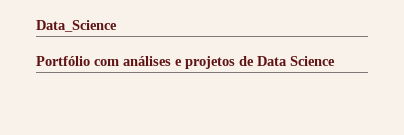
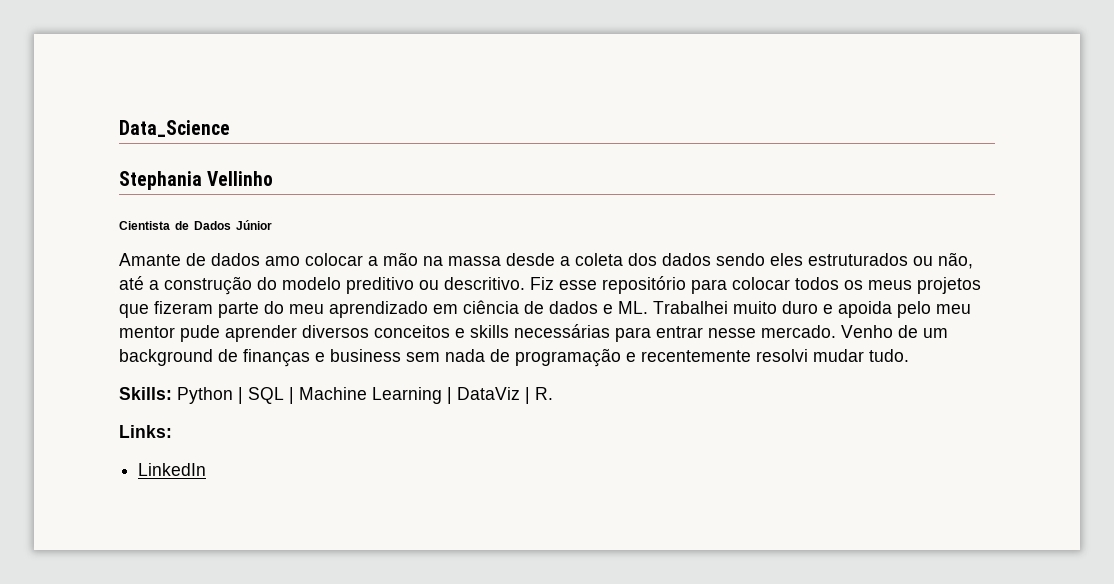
- Portfólio com análises e projetos de Data Science
+ Stephania Vellinho
+ Cientista de Dados Júnior
+ Amante de dados amo colocar a mão na massa desde a coleta dos dados sendo eles estruturados ou não, até a construção do modelo preditivo ou descritivo. Fiz esse repositório para colocar todos os meus projetos que fizeram parte do meu aprendizado em ciência de dados e ML. Trabalhei muito duro e apoida pelo meu mentor pude aprender diversos conceitos e skills necessárias para entrar nesse mercado. Venho de um background de finanças e business sem nada de programação e recentemente resolvi mudar tudo.
+ Skills: Python | SQL | Machine Learning | DataViz | R.
+ Links:
+ LinkedIn

